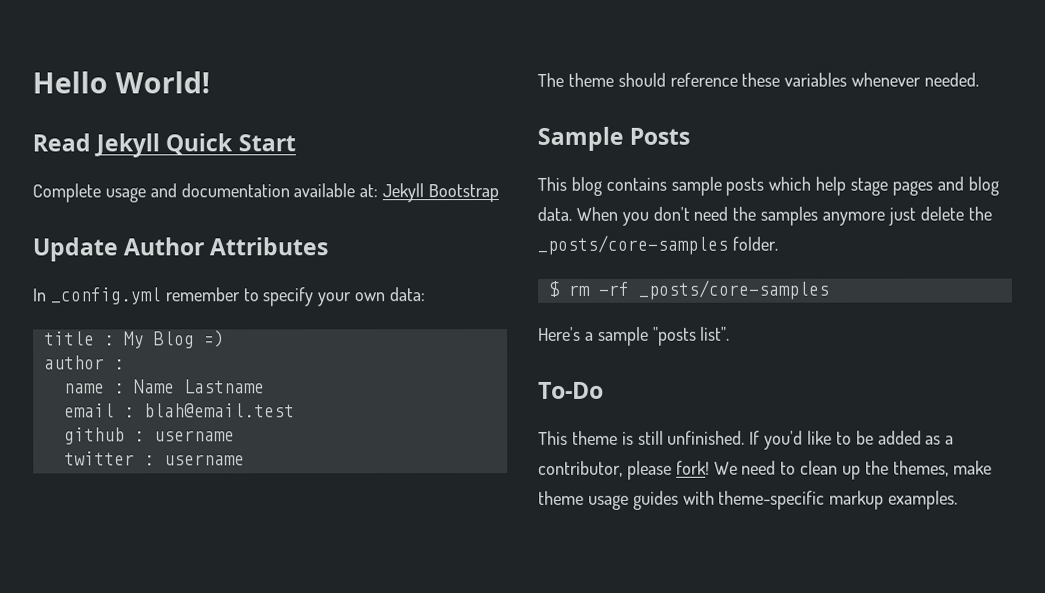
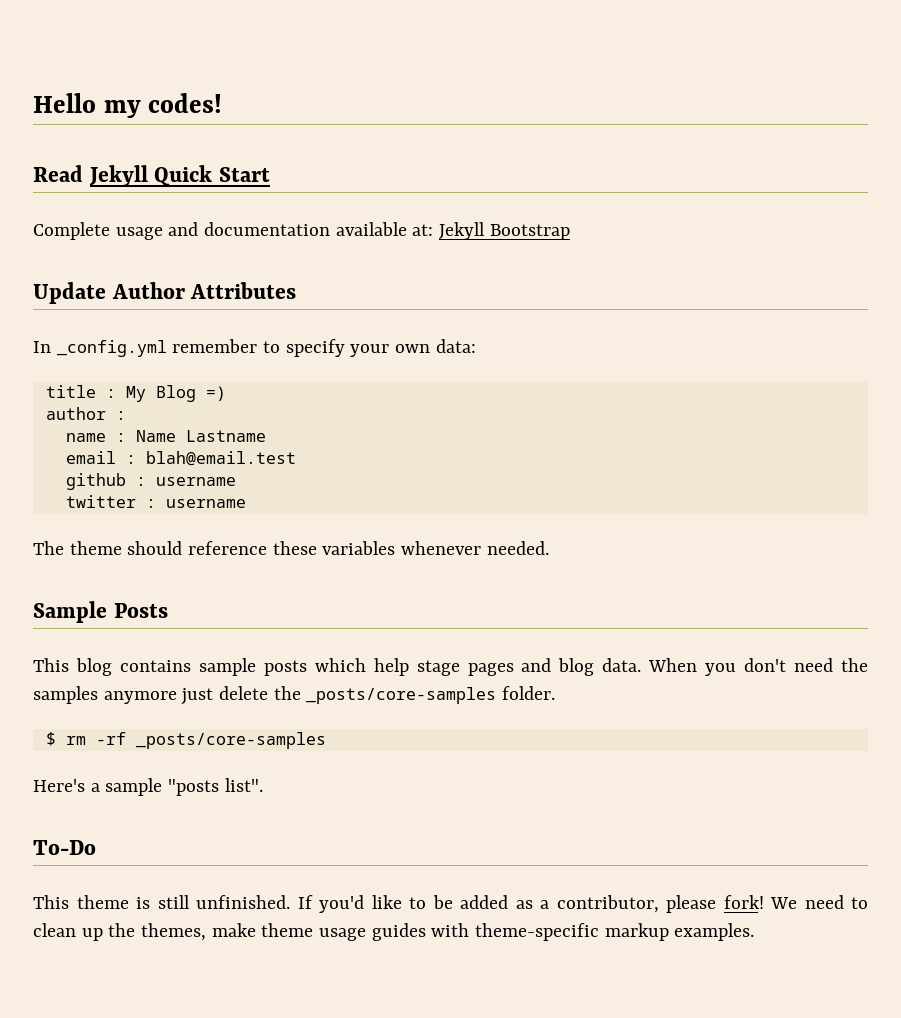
- Hello World!
+ Hello my codes!

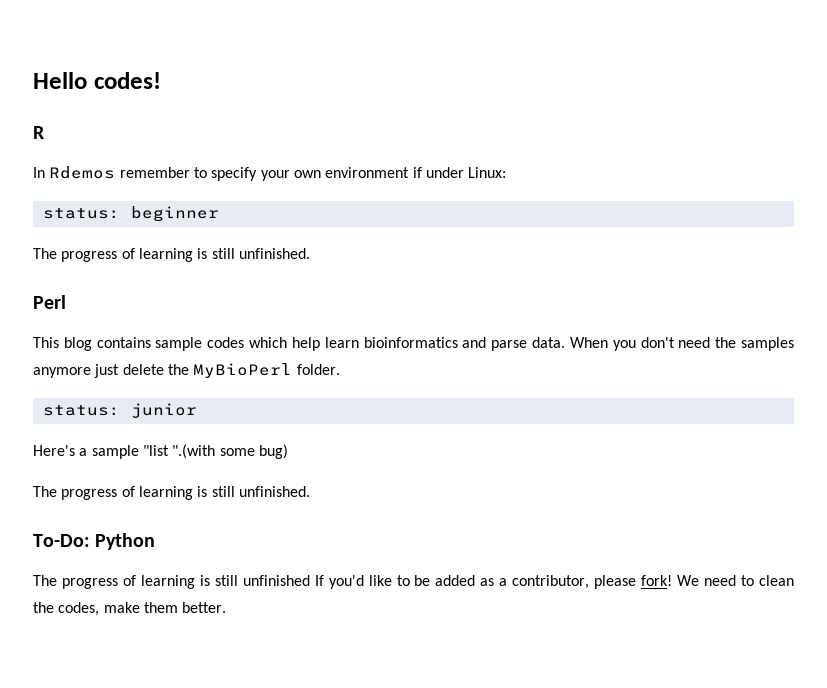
- Hello my codes!
+ Hello codes!
- Read Jekyll Quick Start
- Complete usage and documentation available at: Jekyll Bootstrap
- Update Author Attributes
+ R
- In _config.yml remember to specify your own data:
- title : My Blog =)
- author :
- name : Name Lastname
- email : blah@email.test
- github : username
- twitter : username
- The theme should reference these variables whenever needed.
- Sample Posts
+ In Rdemos remember to specify your own environment if under Linux:
+ status: beginner
+ The progress of learning is still unfinished.
+ Perl
- This blog contains sample posts which help stage pages and blog data.
+ This blog contains sample codes which help learn bioinformatics and parse data.
- When you don't need the samples anymore just delete the _posts/core-samples folder.
+ When you don't need the samples anymore just delete the MyBioPerl folder.
- $ rm -rf _posts/core-samples
+ status: junior
- Here's a sample "posts list".
- To-Do
- This theme is still unfinished. If you'd like to be added as a contributor, please fork!
+ Here's a sample "list ".(with some bug)
+ The progress of learning is still unfinished.
+ To-Do: Python
+ The progress of learning is still unfinished If you'd like to be added as a contributor, please fork!
- We need to clean up the themes, make theme usage guides with theme-specific markup examples.
+ We need to clean the codes, make them better.

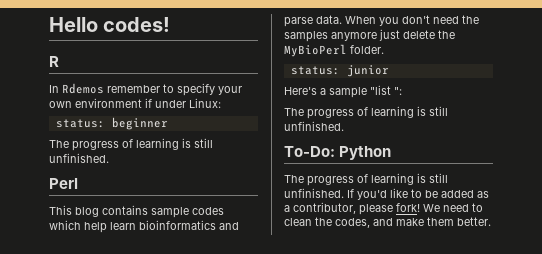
- Here's a sample "list ".(with some bug)
+ Here's a sample "list ":
- The progress of learning is still unfinished If you'd like to be added as a contributor, please fork!
+ The progress of learning is still unfinished. If you'd like to be added as a contributor, please fork!
- We need to clean the codes, make them better.
+ We need to clean the codes, and make them better.

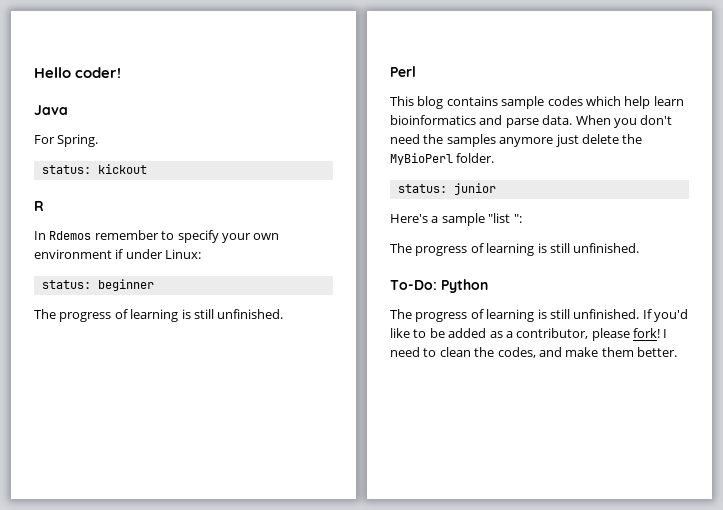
- Hello codes!
+ Hello coder!
+ Java
+ For Spring.
+ status: kickout
- We need to clean the codes, and make them better.
+ I need to clean the codes, and make them better.

